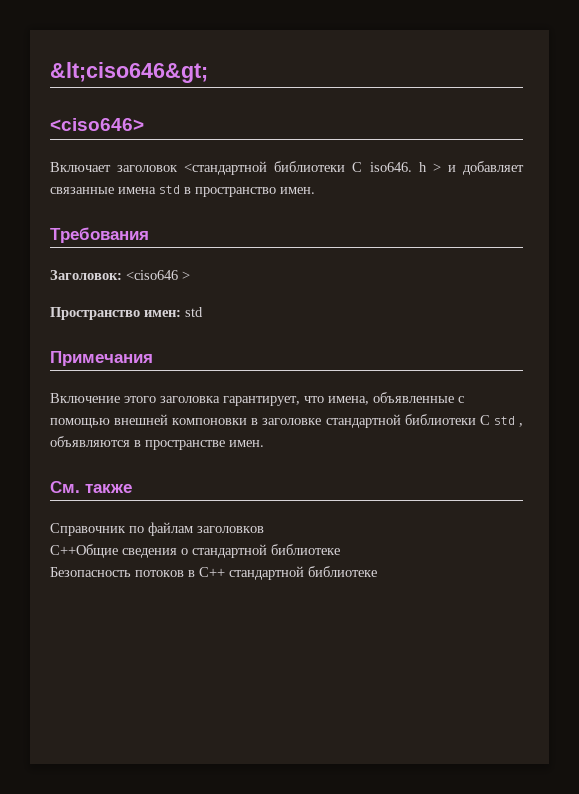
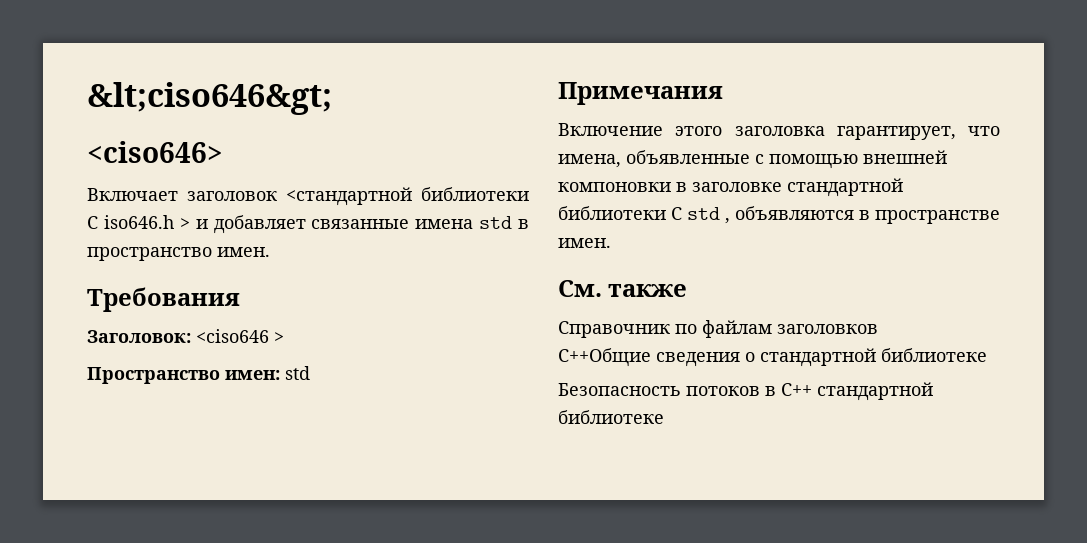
- Включает заголовок <стандартной библиотеки C iso646. h > и добавляет связанные имена std в пространство имен.
+ Включает заголовок <стандартной библиотеки C iso646.h > и добавляет связанные имена std в пространство имен.

